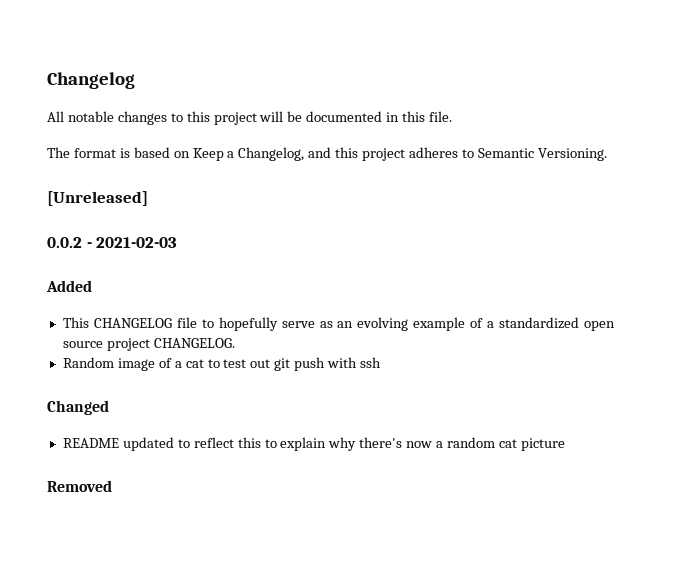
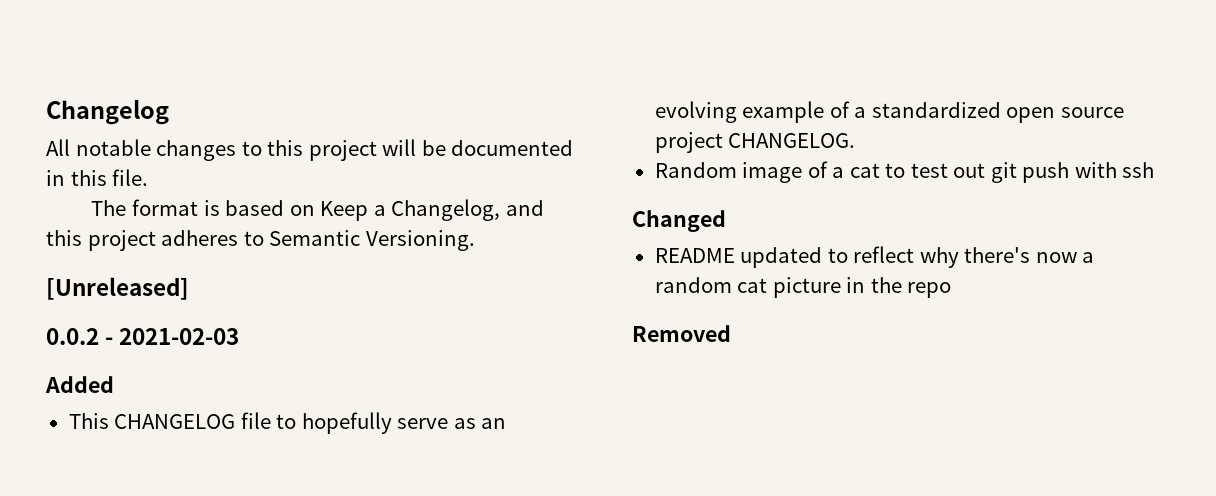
- README updated to reflect this to explain why there's now a random cat picture
+ README updated to reflect why there's now a random cat picture in the repo

